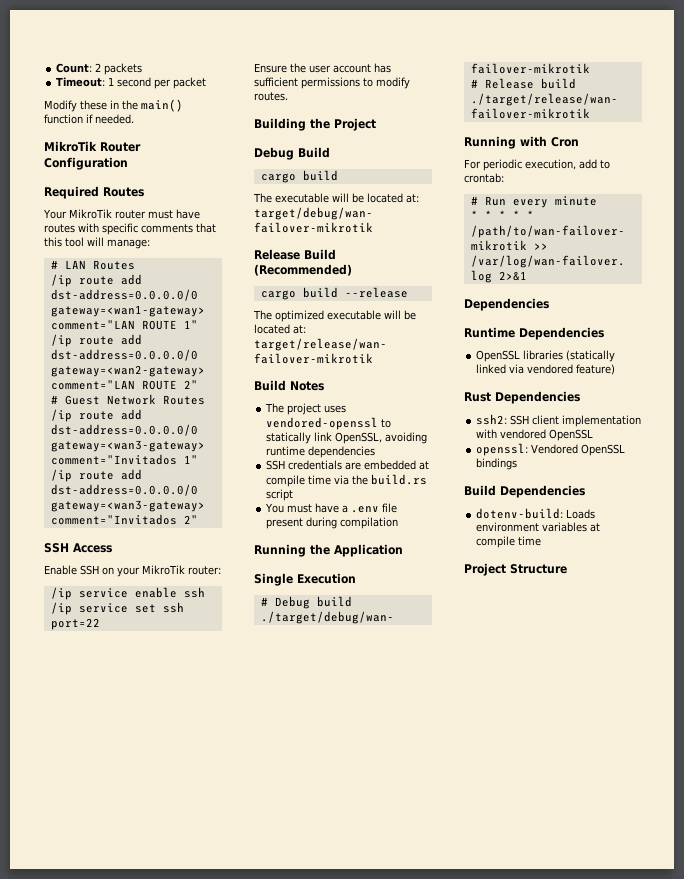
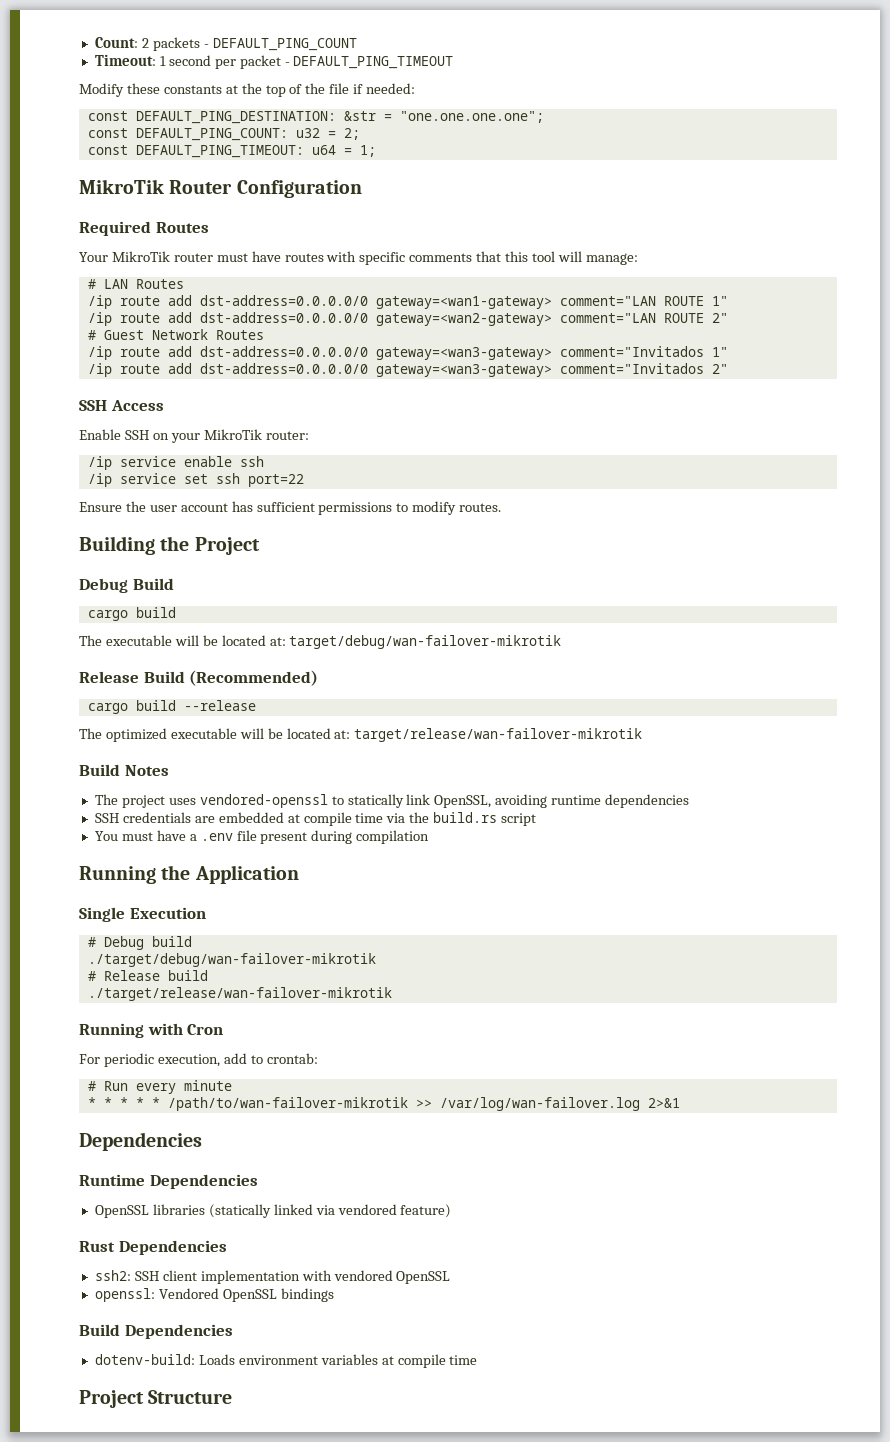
- Count: 2 packets
+ Count: 2 packets - DEFAULT_PING_COUNT
- Timeout: 1 second per packet
+ Timeout: 1 second per packet - DEFAULT_PING_TIMEOUT
- Modify these in the main() function if needed.
+ Modify these constants at the top of the file if needed:
+ const DEFAULT_PING_DESTINATION: &str = "one.one.one.one";
+ const DEFAULT_PING_COUNT: u32 = 2;
+ const DEFAULT_PING_TIMEOUT: u64 = 1;

